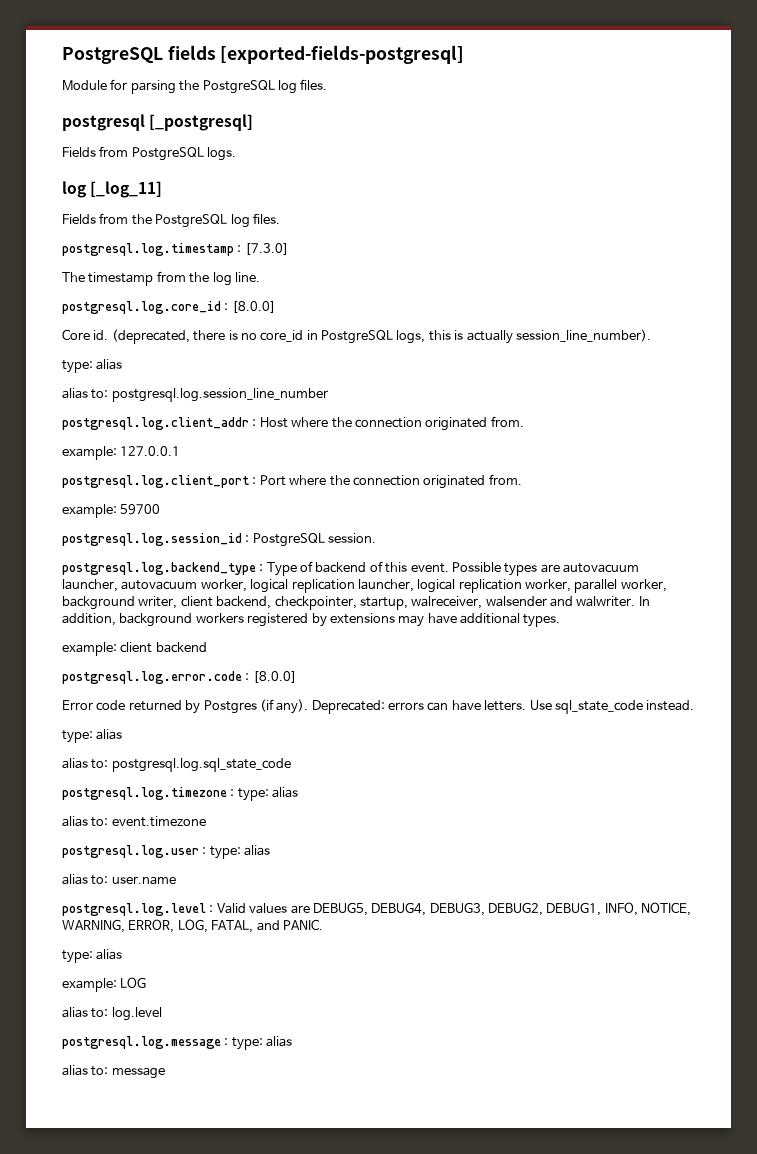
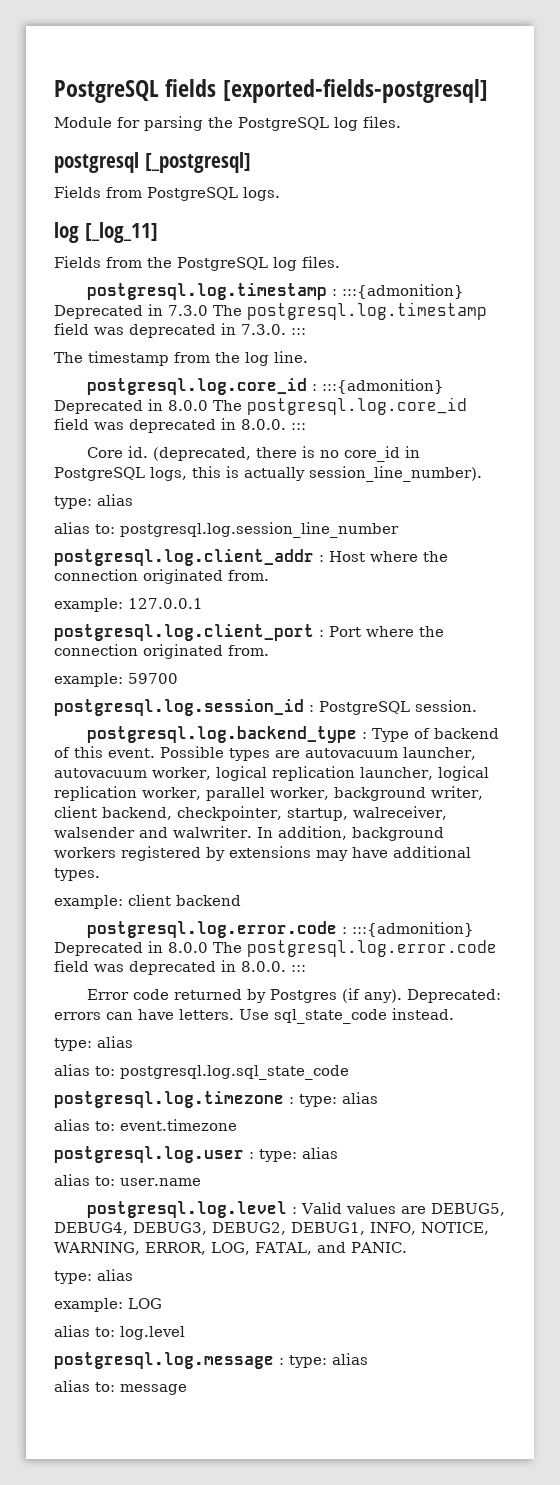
- postgresql.log.timestamp : [7.3.0]
+ postgresql.log.timestamp : :::{admonition} Deprecated in 7.3.0 The postgresql.log.timestamp field was deprecated in 7.3.0. :::
- postgresql.log.core_id : [8.0.0]
+ postgresql.log.core_id : :::{admonition} Deprecated in 8.0.0 The postgresql.log.core_id field was deprecated in 8.0.0. :::
- postgresql.log.error.code : [8.0.0]
+ postgresql.log.error.code : :::{admonition} Deprecated in 8.0.0 The postgresql.log.error.code field was deprecated in 8.0.0. :::

